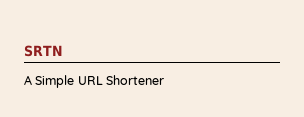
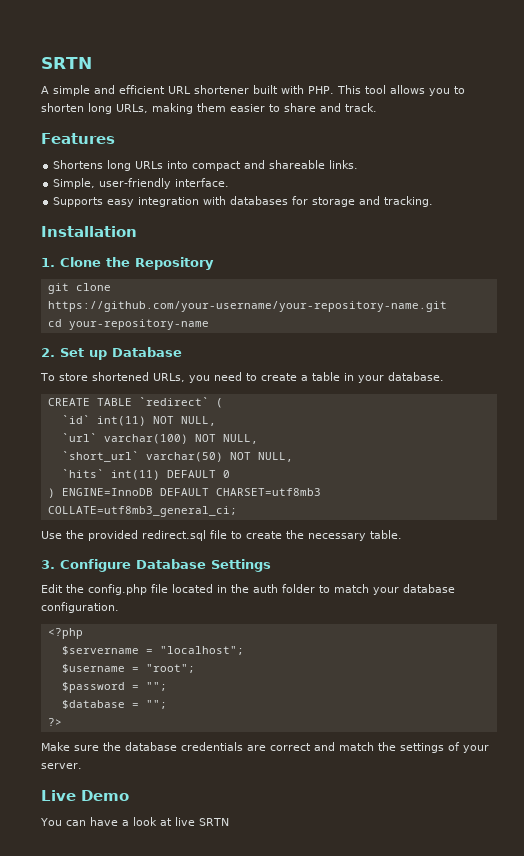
- A Simple URL Shortener
+ A simple and efficient URL shortener built with PHP. This tool allows you to shorten long URLs, making them easier to share and track.
+ Features
+ Shortens long URLs into compact and shareable links.
+ Simple, user-friendly interface.
+ Supports easy integration with databases for storage and tracking.
+ Installation
+ 1. Clone the Repository
+ git clone https://github.com/your-username/your-repository-name.git
+ cd your-repository-name
+ 2. Set up Database
+ To store shortened URLs, you need to create a table in your database.
+ CREATE TABLE `redirect` (
+ `id` int(11) NOT NULL,
+ `url` varchar(100) NOT NULL,
+ `short_url` varchar(50) NOT NULL,
+ `hits` int(11) DEFAULT 0
+ ) ENGINE=InnoDB DEFAULT CHARSET=utf8mb3 COLLATE=utf8mb3_general_ci;
+ Use the provided redirect.sql file to create the necessary table.
+ 3. Configure Database Settings
+ Edit the config.php file located in the auth folder to match your database configuration.
+ <?php
+ $servername = "localhost";
+ $username = "root";
+ $password = "";
+ $database = "";
+ ?>
+ Make sure the database credentials are correct and match the settings of your server.
+ Live Demo
+ You can have a look at live SRTN

